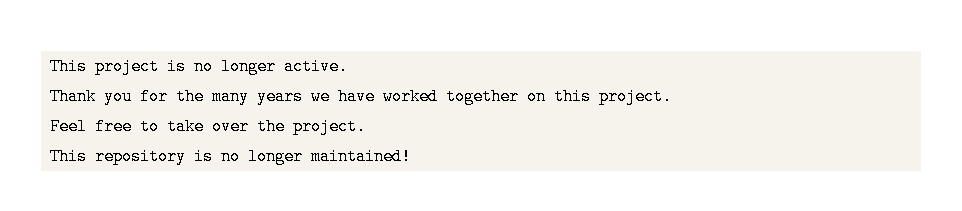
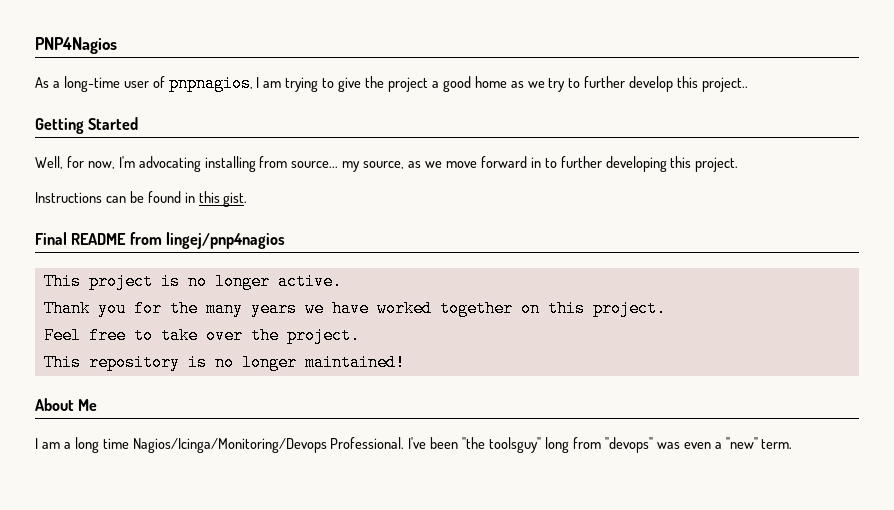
+ PNP4Nagios
+ As a long-time user of pnpnagios, I am trying to give the project a good home as we try to further develop this project..
+ Getting Started
+ Well, for now, I'm advocating installing from source... my source, as we move forward in to further developing this project.
+ Instructions can be found in this gist.
+ Final README from lingej/pnp4nagios
+ About Me
+ I am a long time Nagios/Icinga/Monitoring/Devops Professional. I've been "the toolsguy" long from "devops" was even a "new" term.

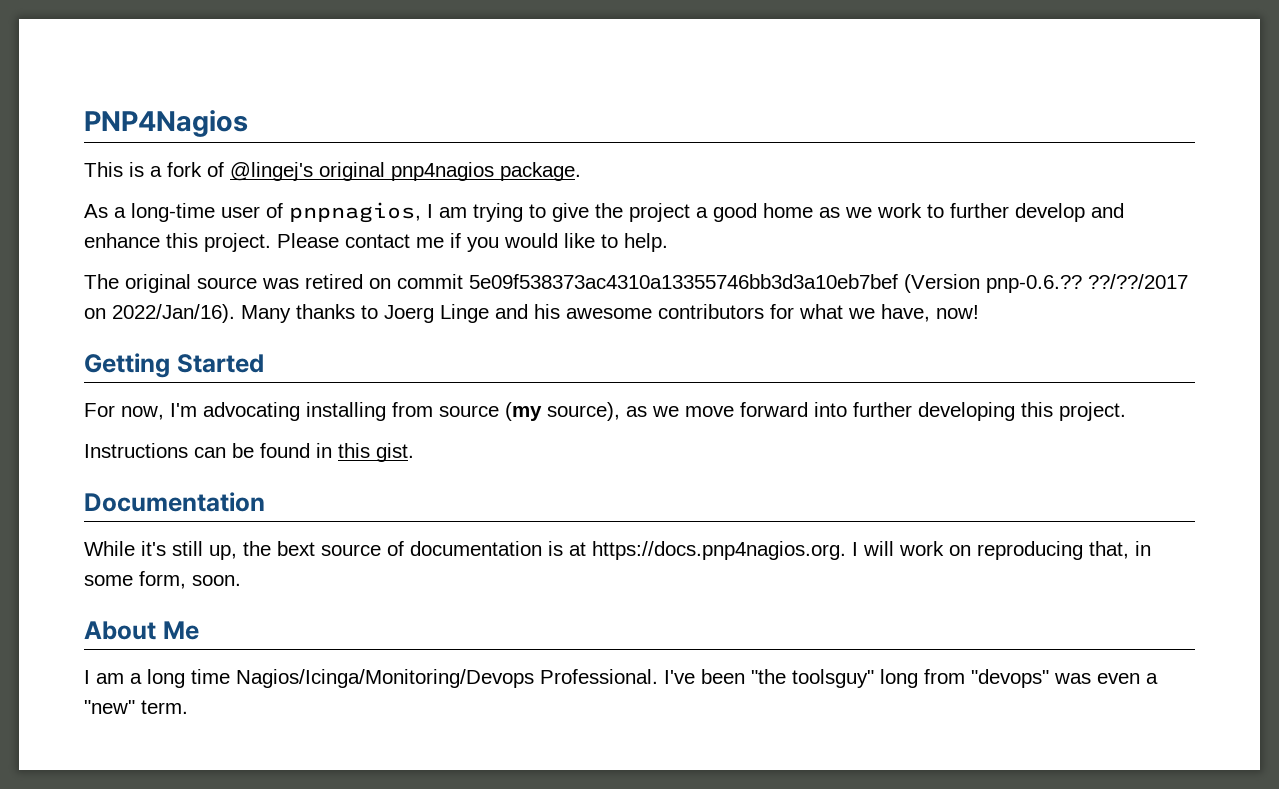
+ This is a fork of @lingej's original pnp4nagios package.
- As a long-time user of pnpnagios, I am trying to give the project a good home as we try to further develop this project..
+ As a long-time user of pnpnagios, I am trying to give the project a good home as we work to further develop and enhance this project. Please contact me if you would like to help.
+ The original source was retired on commit 5e09f538373ac4310a13355746bb3d3a10eb7bef (Version pnp-0.6.?? ??/??/2017 on 2022/Jan/16). Many thanks to Joerg Linge and his awesome contributors for what we have, now!
- Well, for now, I'm advocating installing from source... my source, as we move forward in to further developing this project.
+ For now, I'm advocating installing from source (my source), as we move forward into further developing this project.
- Final README from lingej/pnp4nagios
- This project is no longer active.
- Thank you for the many years we have worked together on this project.
- Feel free to take over the project.
- This repository is no longer maintained!
+ Documentation
+ While it's still up, the bext source of documentation is at https://docs.pnp4nagios.org. I will work on reproducing that, in some form, soon.

